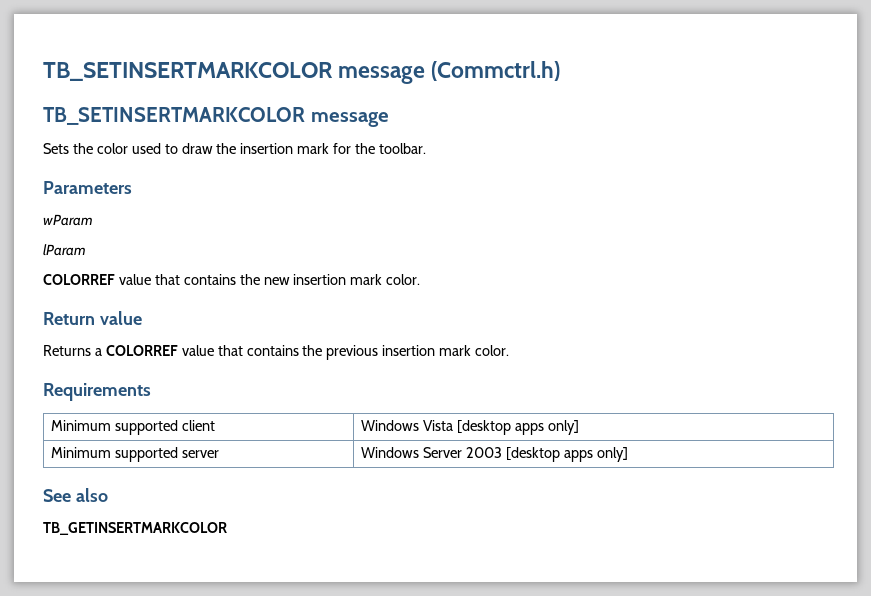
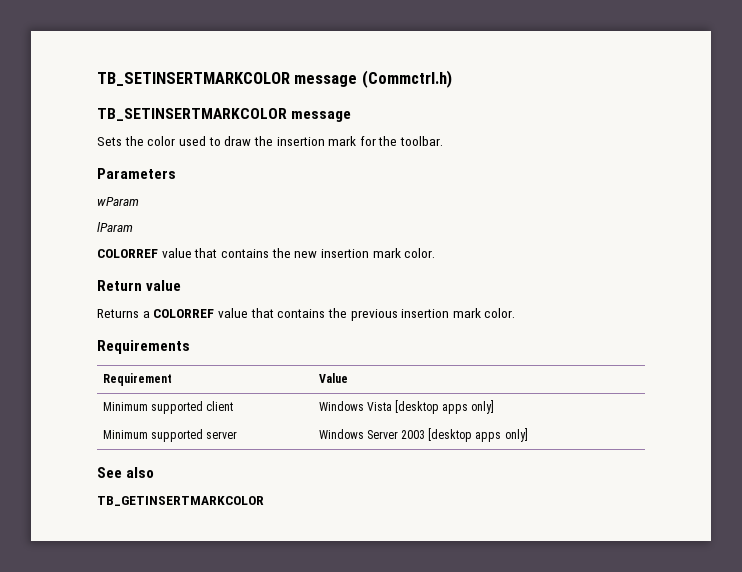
+ Requirement | Value

